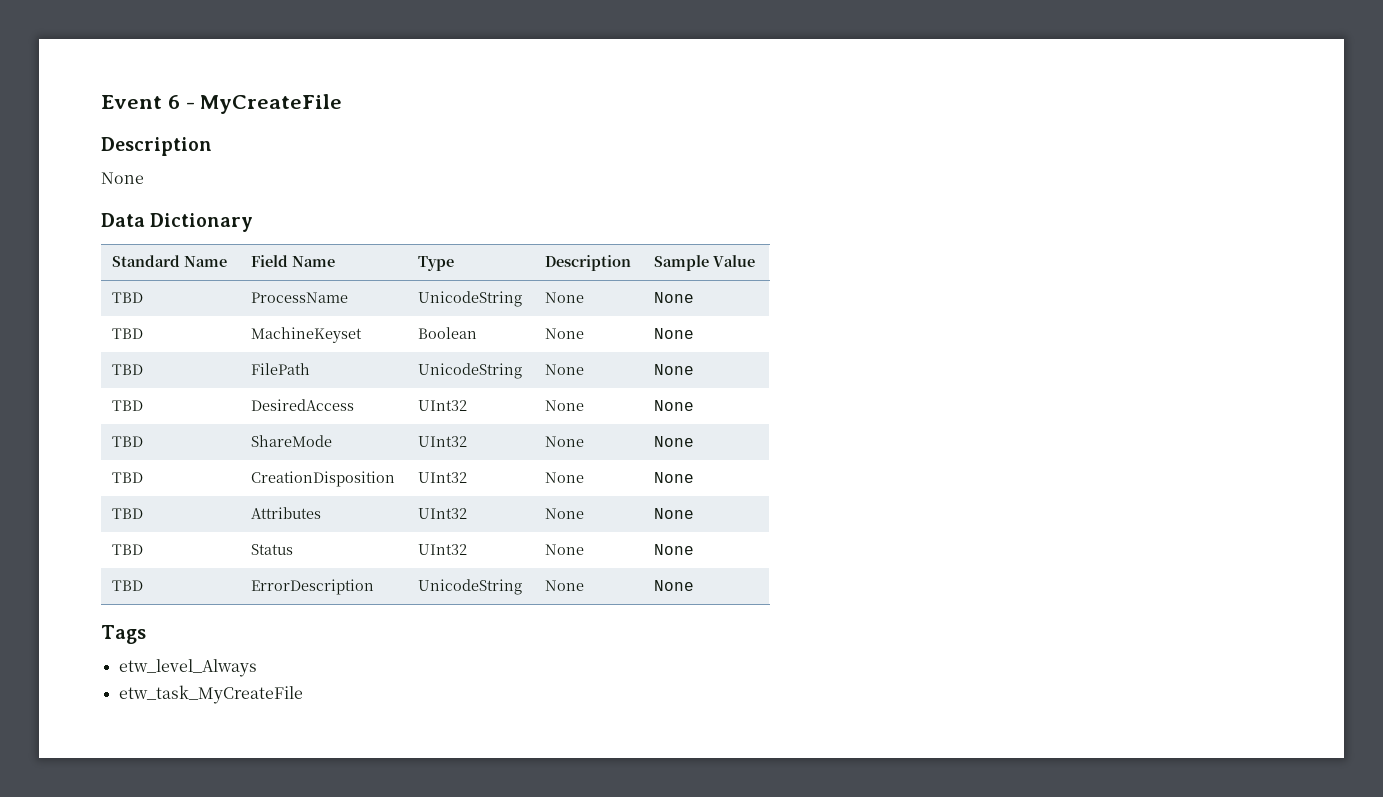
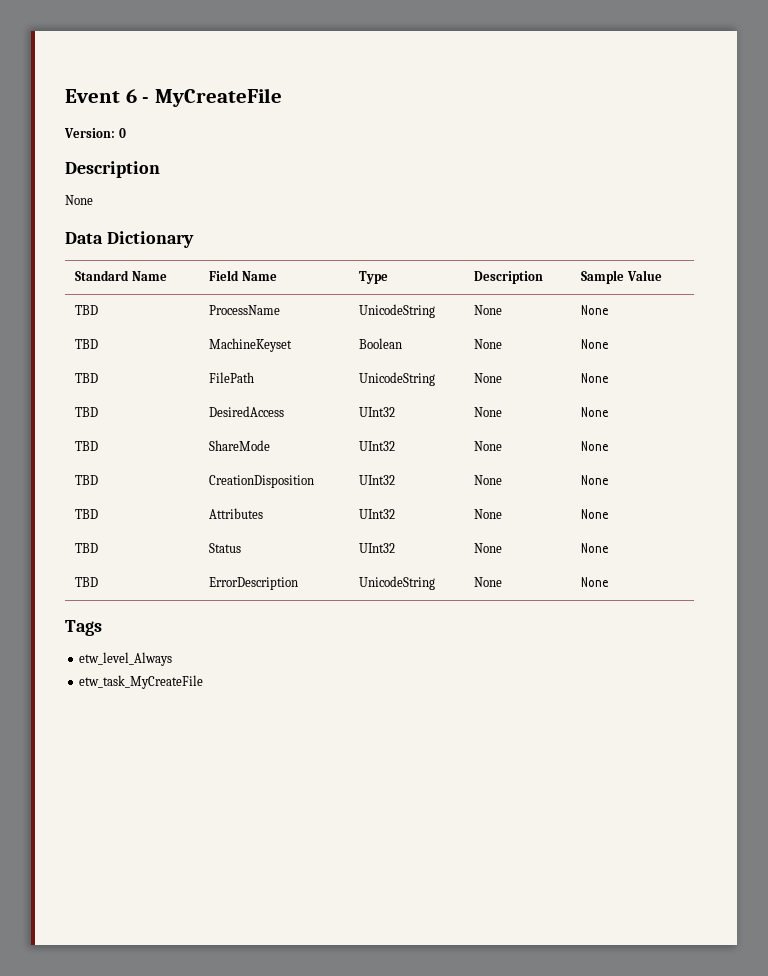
+ Version: 0

